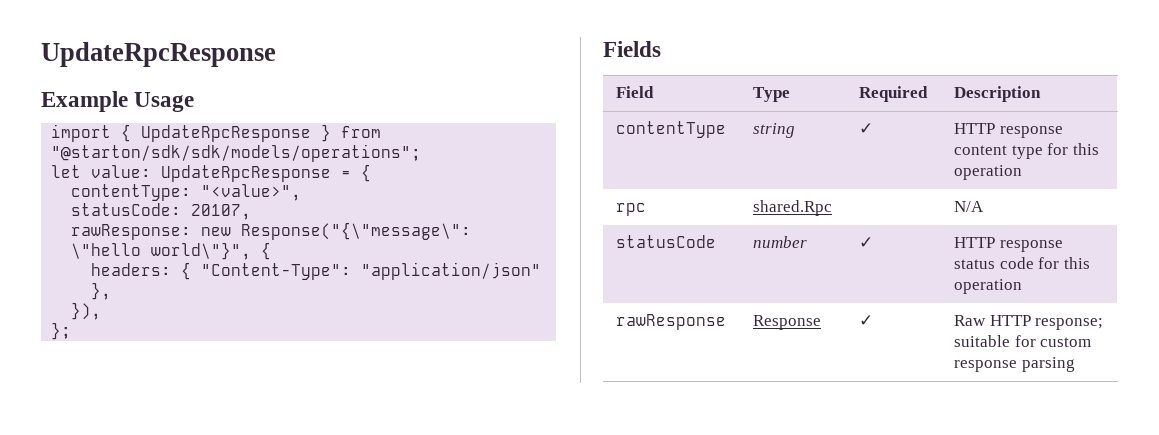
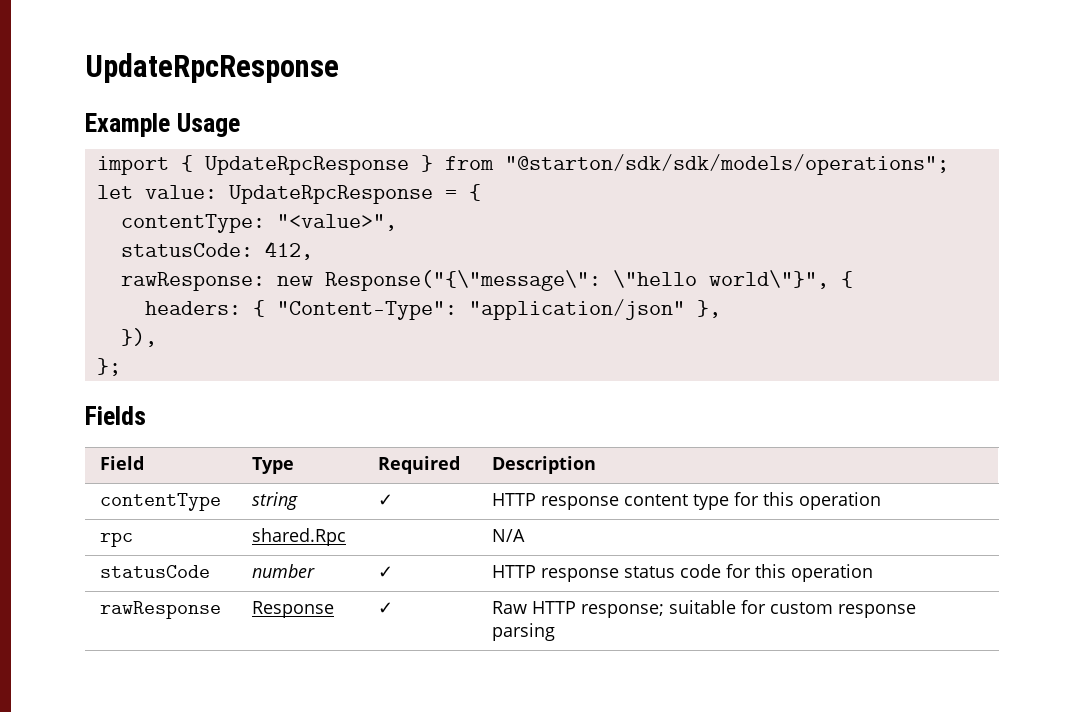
- statusCode: 20107,
+ statusCode: 412,

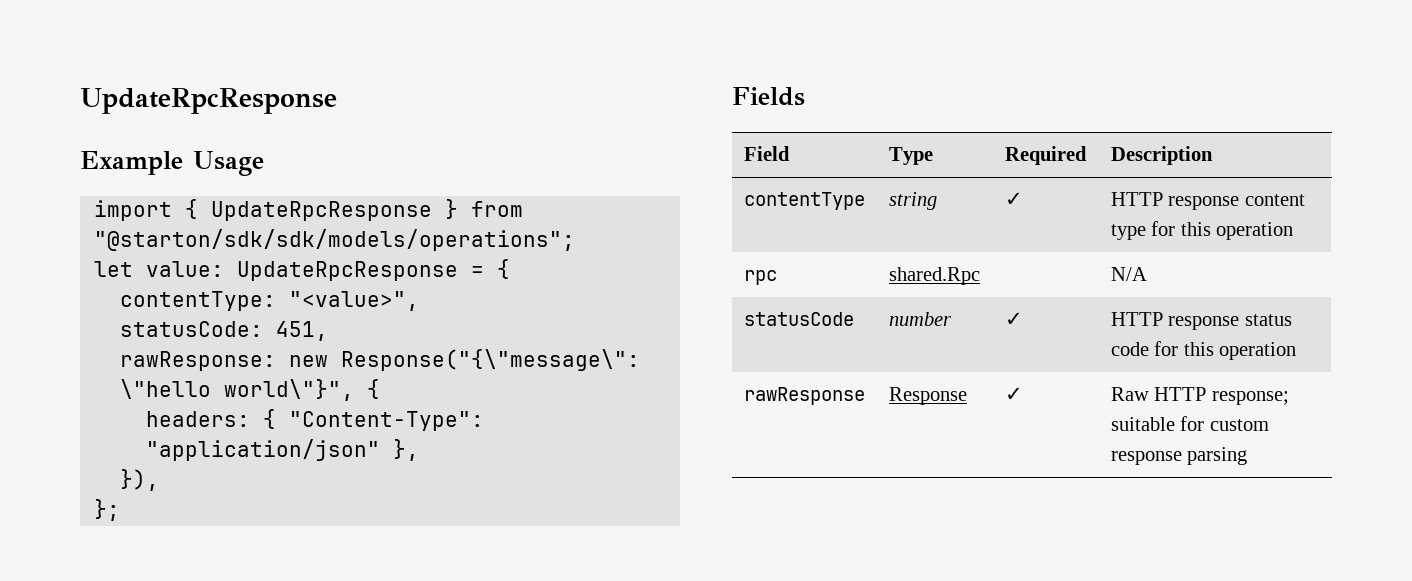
- statusCode: 412,
+ statusCode: 451,

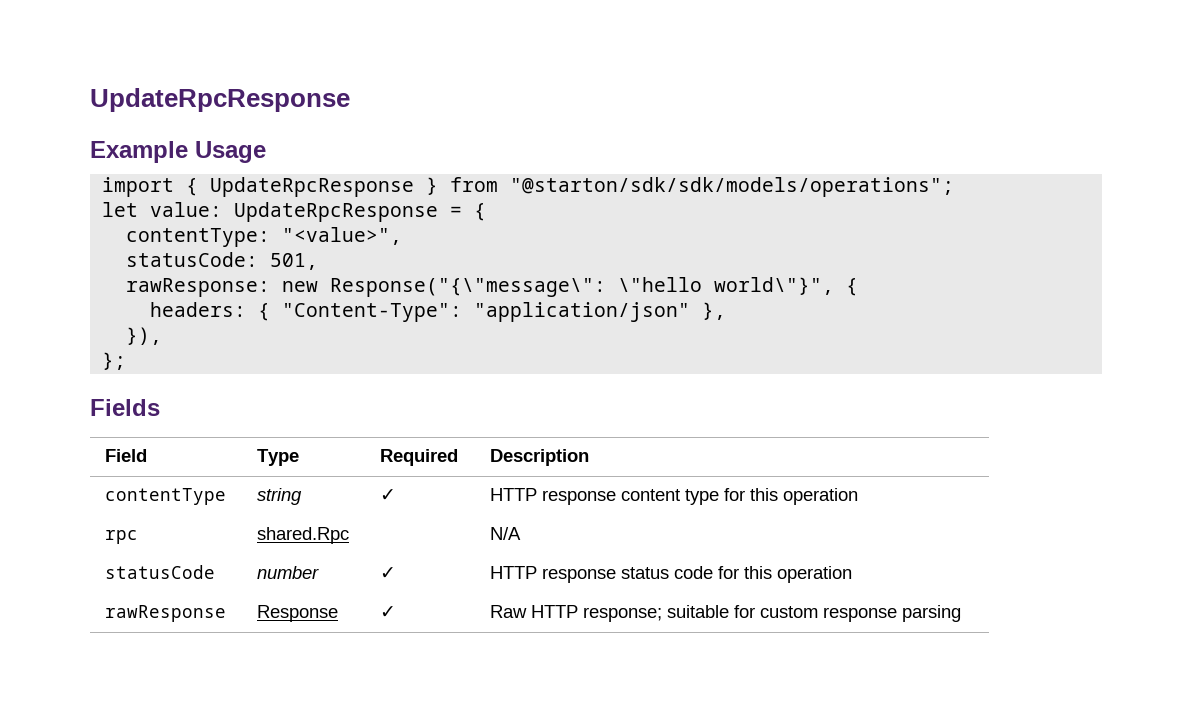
- statusCode: 451,
+ statusCode: 501,

